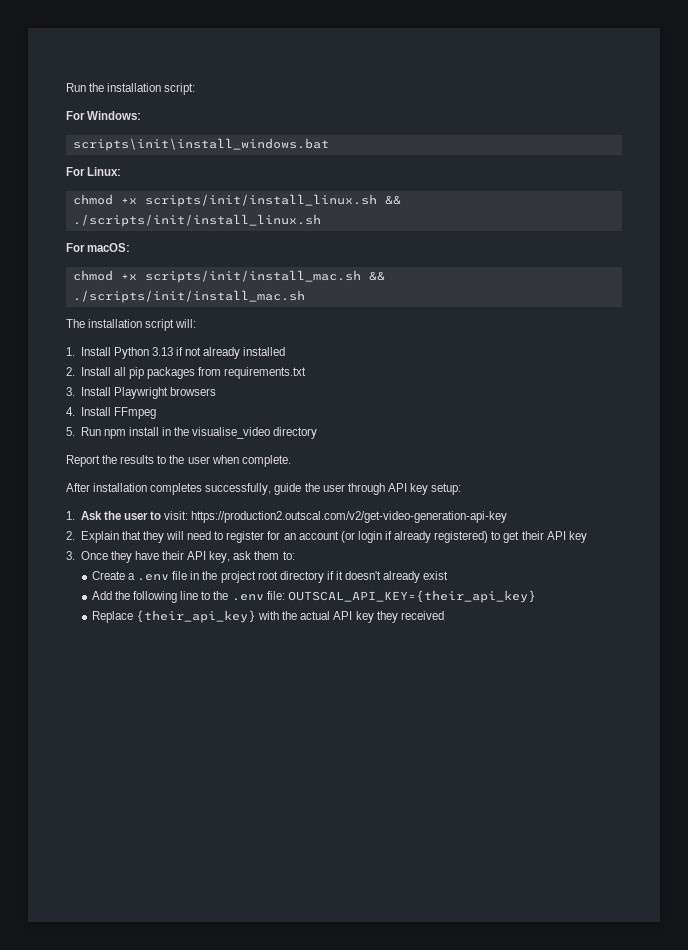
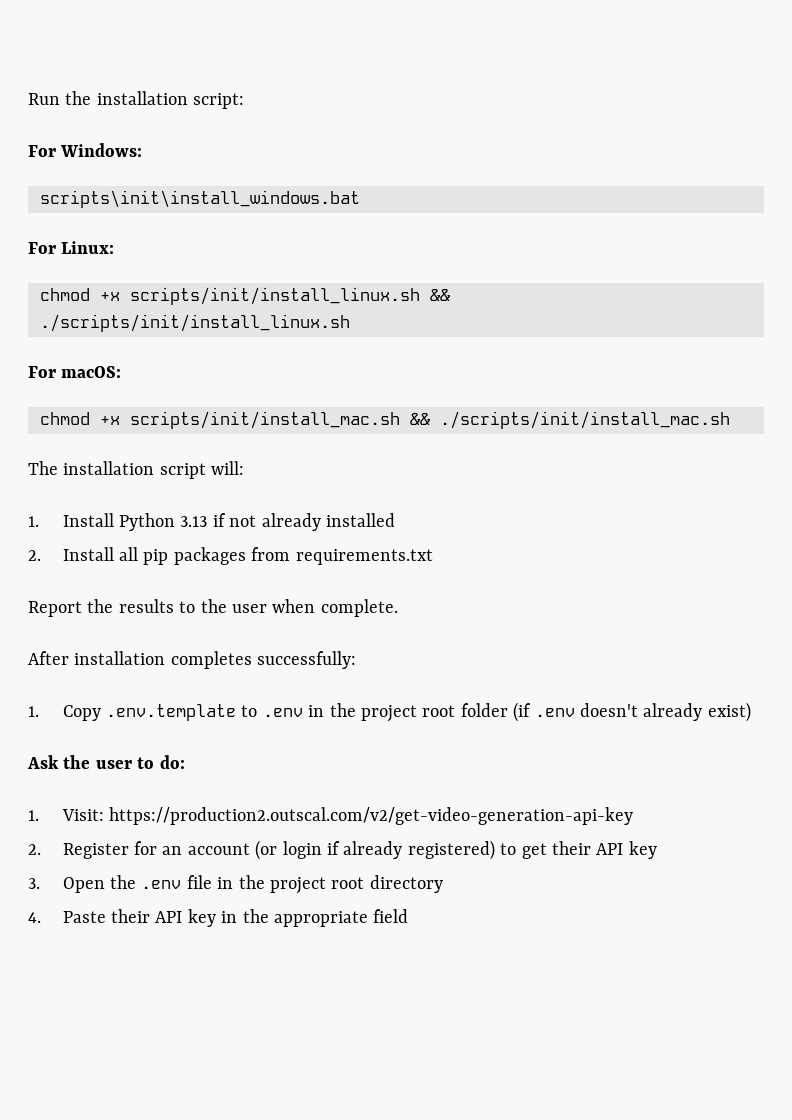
- 3. Install Playwright browsers
- 4. Install FFmpeg
- 5. Run npm install in the visualise_video directory
- After installation completes successfully, guide the user through API key setup:
- 1. Ask the user to visit: https://production2.outscal.com/v2/get-video-generation-api-key
+ After installation completes successfully:
+ 1. Copy .env.template to .env in the project root folder (if .env doesn't already exist)
+ Ask the user to do:
+ 1. Visit: https://production2.outscal.com/v2/get-video-generation-api-key
- 2. Explain that they will need to register for an account (or login if already registered) to get their API key
+ 2. Register for an account (or login if already registered) to get their API key
- 3. Once they have their API key, ask them to:
- Create a .env file in the project root directory if it doesn't already exist
- Add the following line to the .env file: OUTSCAL_API_KEY={their_api_key}
- Replace {their_api_key} with the actual API key they received
+ 3. Open the .env file in the project root directory
+ 4. Paste their API key in the appropriate field

